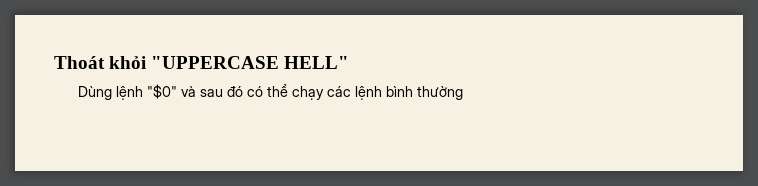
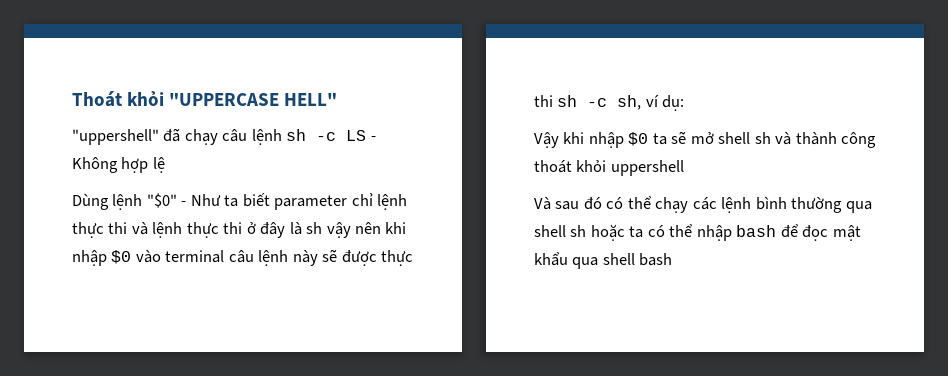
- Dùng lệnh "$0" và sau đó có thể chạy các lệnh bình thường
+ "uppershell" đã chạy câu lệnh sh -c LS - Không hợp lệ
+ Dùng lệnh "$0" - Như ta biết parameter chỉ lệnh thực thi và lệnh thực thi ở đây là sh vậy nên khi nhập $0 vào terminal câu lệnh này sẽ được thực thi sh -c sh, ví dụ:
+ Vậy khi nhập $0 ta sẽ mở shell sh và thành công thoát khỏi uppershell
+ Và sau đó có thể chạy các lệnh bình thường qua shell sh hoặc ta có thể nhập bash để đọc mật khẩu qua shell bash

